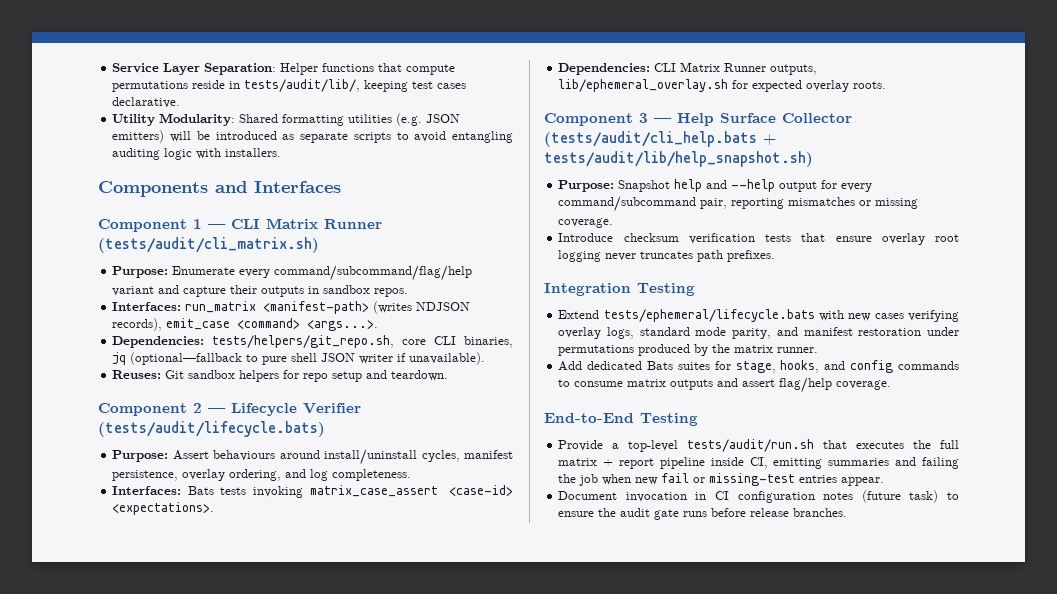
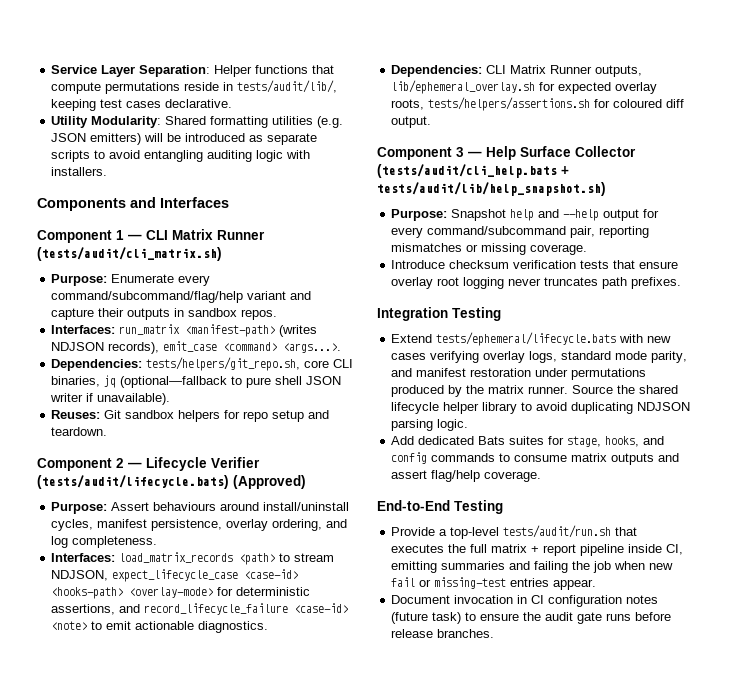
- Component 2 — Lifecycle Verifier (tests/audit/lifecycle.bats)
+ Component 2 — Lifecycle Verifier (tests/audit/lifecycle.bats) (Approved)
- Interfaces: Bats tests invoking matrix_case_assert <case-id> <expectations>.
+ Interfaces: load_matrix_records <path> to stream NDJSON, expect_lifecycle_case <case-id> <hooks-path> <overlay-mode> for deterministic assertions, and record_lifecycle_failure <case-id> <note> to emit actionable diagnostics.
- Dependencies: CLI Matrix Runner outputs, lib/ephemeral_overlay.sh for expected overlay roots.
+ Dependencies: CLI Matrix Runner outputs, lib/ephemeral_overlay.sh for expected overlay roots, tests/helpers/assertions.sh for coloured diff output.
+ Source the shared lifecycle helper library to avoid duplicating NDJSON parsing logic.

